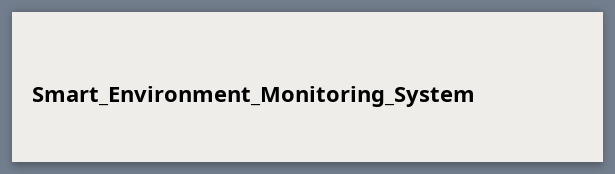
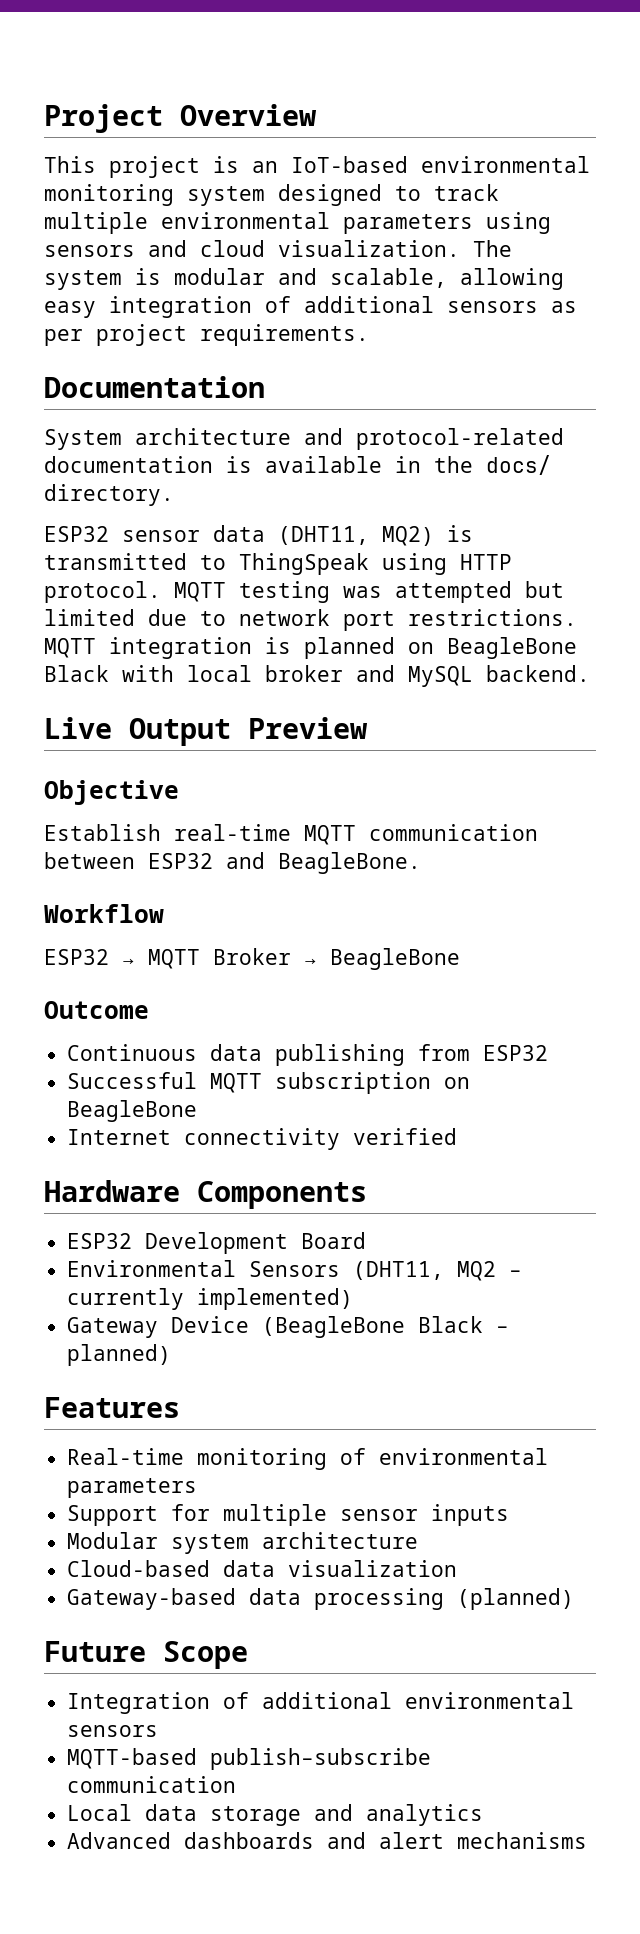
- Smart_Environment_Monitoring_System
+ Project Overview
+ This project is an IoT-based environmental monitoring system designed to track multiple environmental parameters using sensors and cloud visualization. The system is modular and scalable, allowing easy integration of additional sensors as per project requirements.
+ Documentation
+ System architecture and protocol-related documentation is available in the docs/ directory.
+ ESP32 sensor data (DHT11, MQ2) is transmitted to ThingSpeak using HTTP protocol. MQTT testing was attempted but limited due to network port restrictions. MQTT integration is planned on BeagleBone Black with local broker and MySQL backend.
+ Live Output Preview
+ Objective
+ Establish real-time MQTT communication between ESP32 and BeagleBone.
+ Workflow
+ ESP32 → MQTT Broker → BeagleBone
+ Outcome
+ Continuous data publishing from ESP32
+ Successful MQTT subscription on BeagleBone
+ Internet connectivity verified
+ Hardware Components
+ ESP32 Development Board
+ Environmental Sensors (DHT11, MQ2 – currently implemented)
+ Gateway Device (BeagleBone Black – planned)
+ Features
+ Real-time monitoring of environmental parameters
+ Support for multiple sensor inputs
+ Modular system architecture
+ Cloud-based data visualization
+ Gateway-based data processing (planned)
+ Future Scope
+ Integration of additional environmental sensors
+ MQTT-based publish–subscribe communication
+ Local data storage and analytics
+ Advanced dashboards and alert mechanisms

